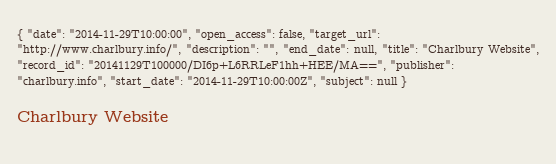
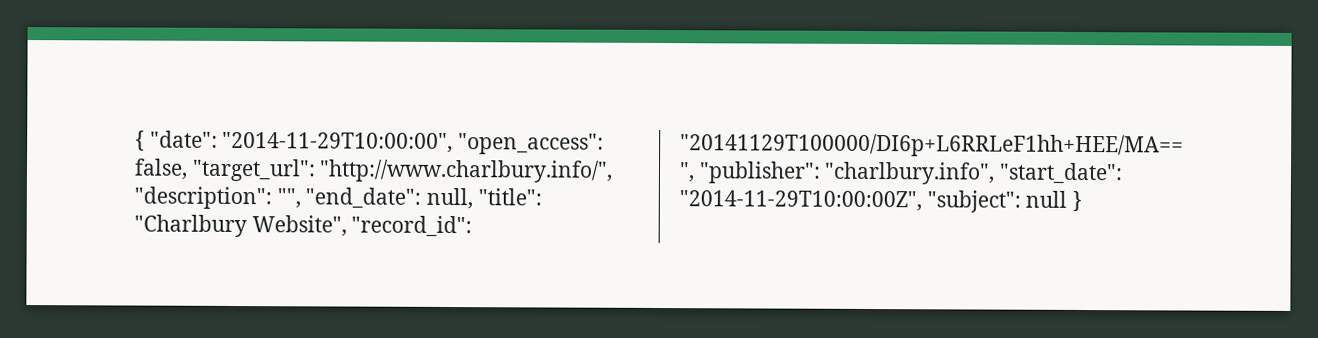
- Charlbury Website

